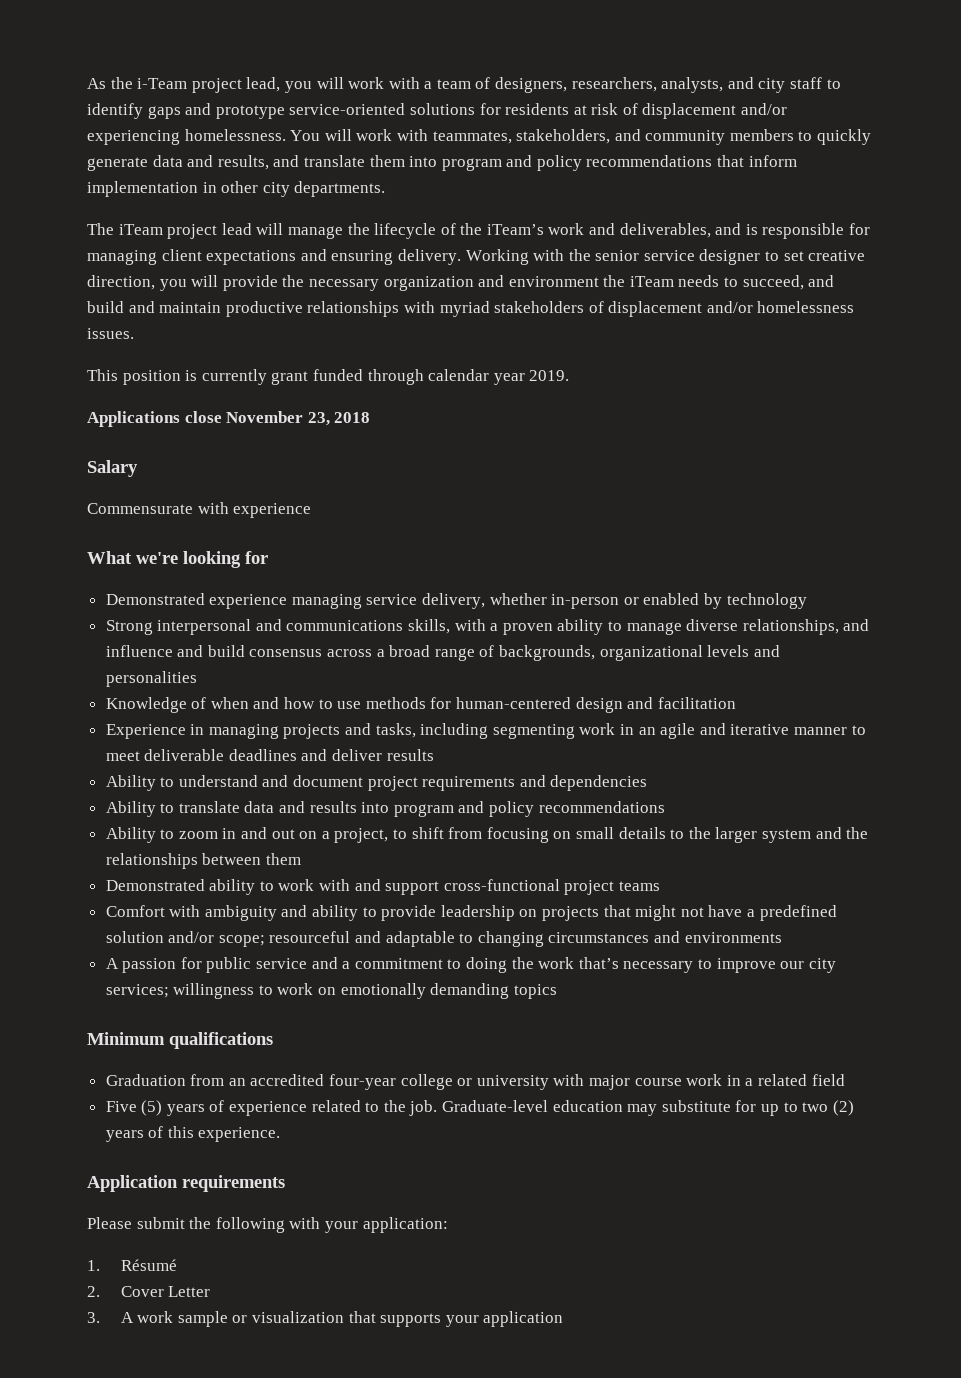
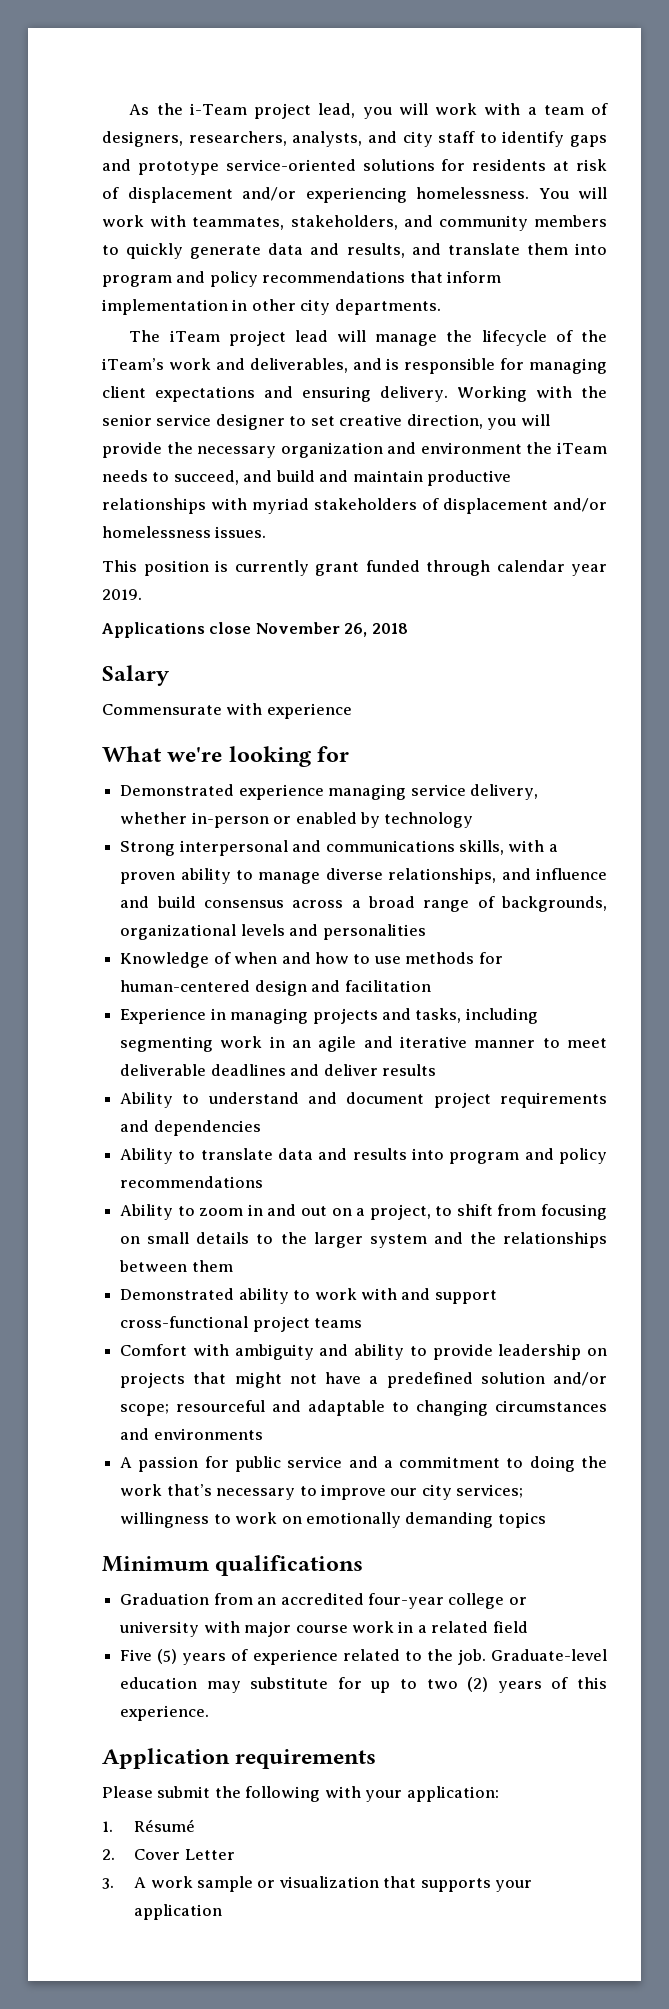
- Applications close November 23, 2018
+ Applications close November 26, 2018

